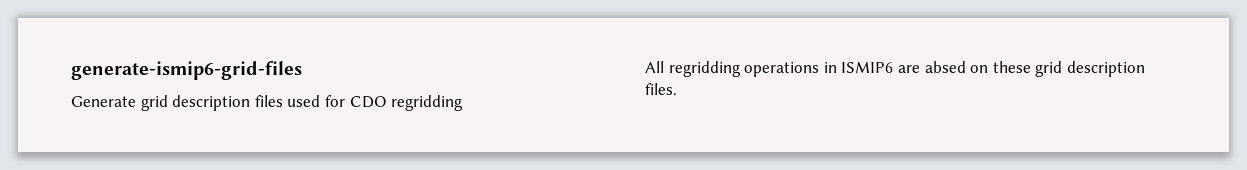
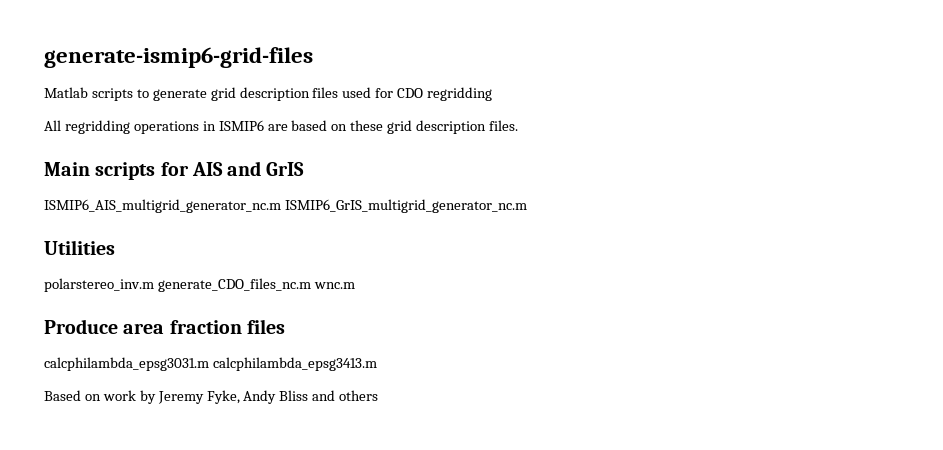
- Generate grid description files used for CDO regridding
+ Matlab scripts to generate grid description files used for CDO regridding
- All regridding operations in ISMIP6 are absed on these grid description files.
+ All regridding operations in ISMIP6 are based on these grid description files.
+ Main scripts for AIS and GrIS
+ ISMIP6_AIS_multigrid_generator_nc.m ISMIP6_GrIS_multigrid_generator_nc.m
+ Utilities
+ polarstereo_inv.m generate_CDO_files_nc.m wnc.m
+ Produce area fraction files
+ calcphilambda_epsg3031.m calcphilambda_epsg3413.m
+ Based on work by Jeremy Fyke, Andy Bliss and others

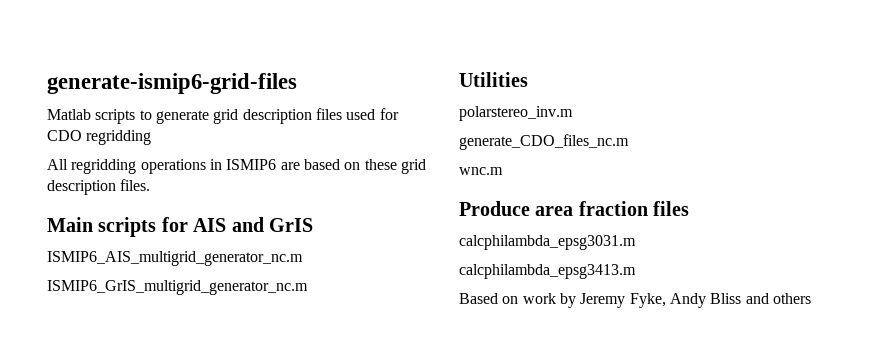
- ISMIP6_AIS_multigrid_generator_nc.m ISMIP6_GrIS_multigrid_generator_nc.m
+ ISMIP6_AIS_multigrid_generator_nc.m
+ ISMIP6_GrIS_multigrid_generator_nc.m
- polarstereo_inv.m generate_CDO_files_nc.m wnc.m
+ polarstereo_inv.m
+ generate_CDO_files_nc.m
+ wnc.m
- calcphilambda_epsg3031.m calcphilambda_epsg3413.m
+ calcphilambda_epsg3031.m
+ calcphilambda_epsg3413.m

